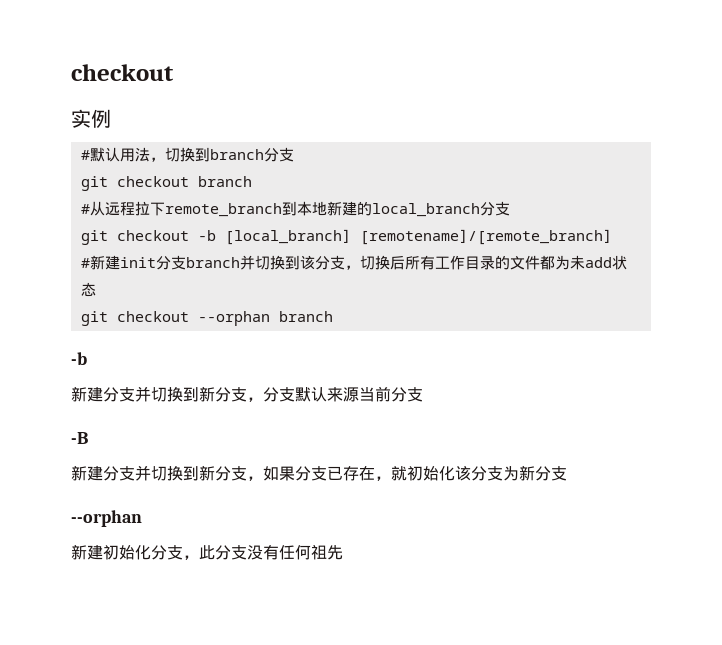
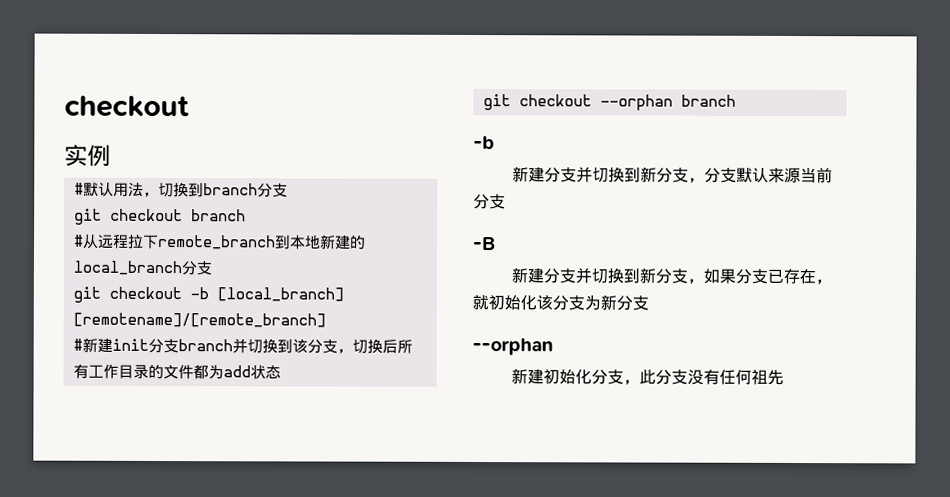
- #新建init分支branch并切换到该分支，切换后所有工作目录的文件都为未add状态
+ #新建init分支branch并切换到该分支，切换后所有工作目录的文件都为add状态

